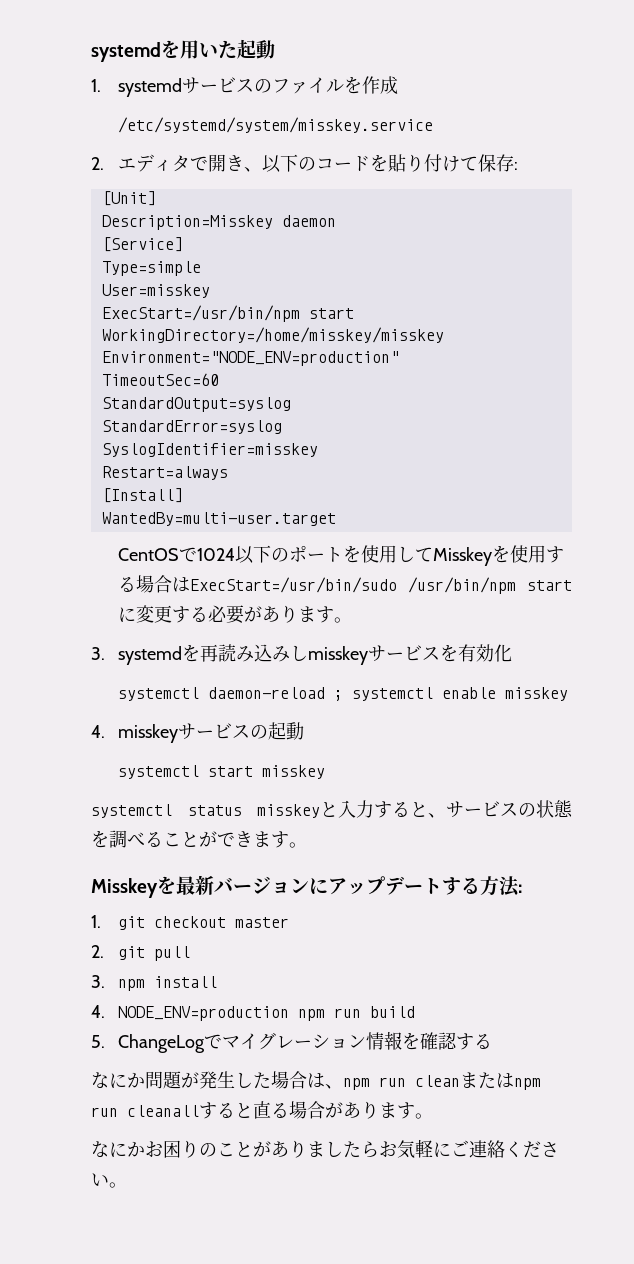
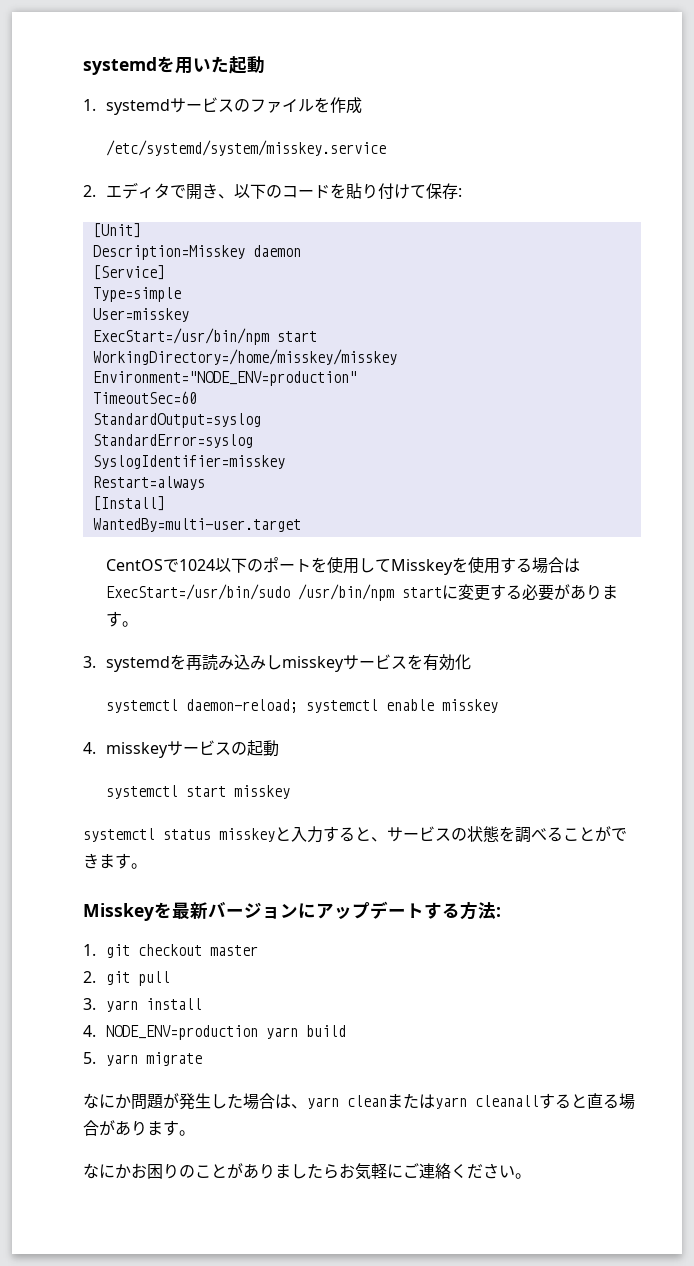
- systemctl daemon-reload ; systemctl enable misskey
+ systemctl daemon-reload; systemctl enable misskey
- 3. npm install
+ 3. yarn install
- 4. NODE_ENV=production npm run build
+ 4. NODE_ENV=production yarn build
- 5. ChangeLogでマイグレーション情報を確認する
+ 5. yarn migrate
- なにか問題が発生した場合は、npm run cleanまたはnpm run cleanallすると直る場合があります。
+ なにか問題が発生した場合は、yarn cleanまたはyarn cleanallすると直る場合があります。

